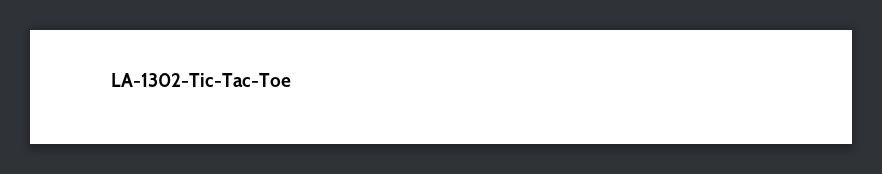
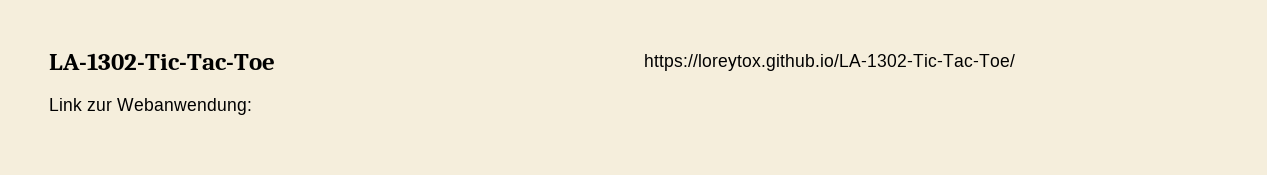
+ Link zur Webanwendung: https://loreytox.github.io/LA-1302-Tic-Tac-Toe/

